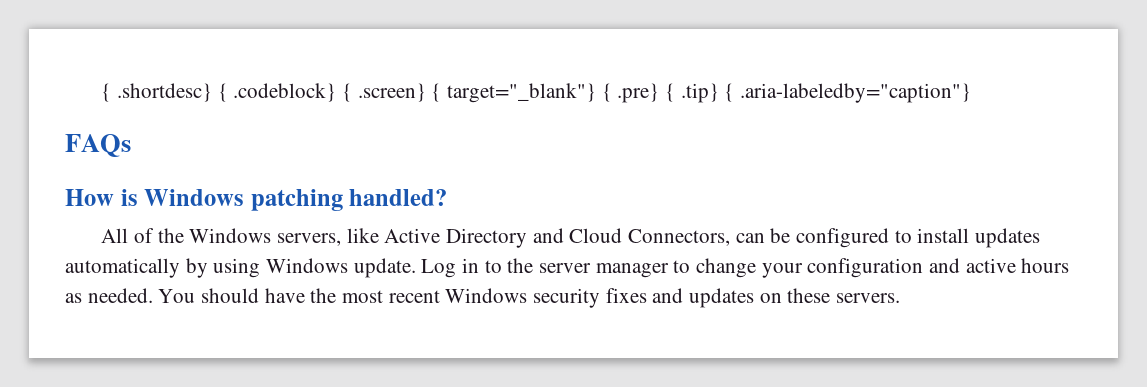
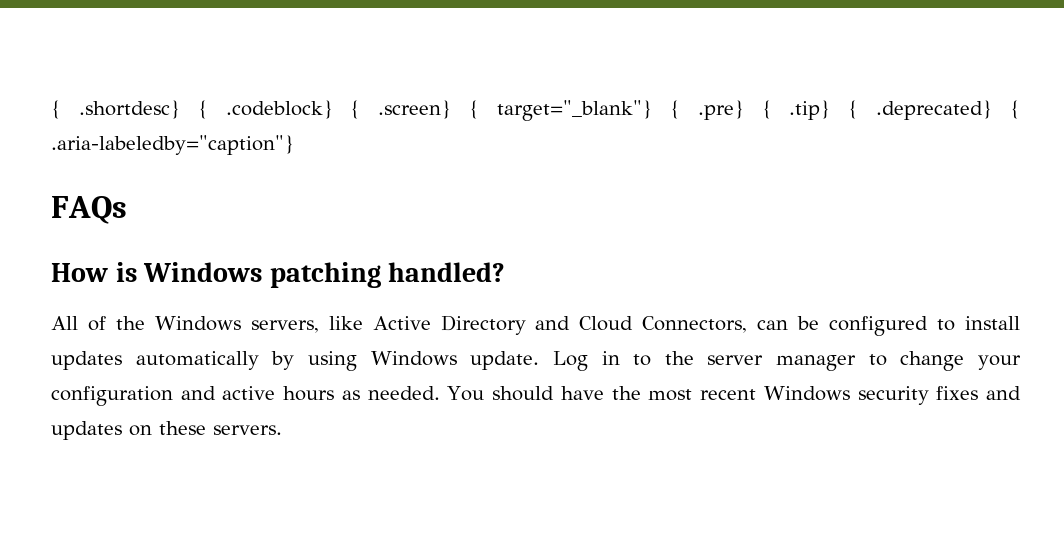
- { .shortdesc} { .codeblock} { .screen} { target="_blank"} { .pre} { .tip} { .aria-labeledby="caption"}
+ { .shortdesc} { .codeblock} { .screen} { target="_blank"} { .pre} { .tip} { .deprecated} { .aria-labeledby="caption"}

